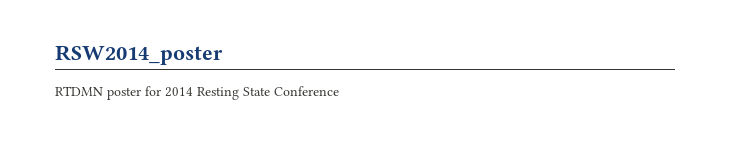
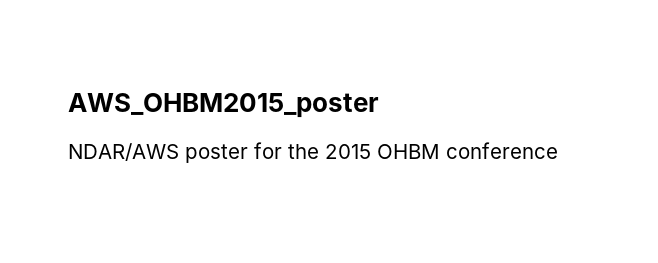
- RSW2014_poster
- RTDMN poster for 2014 Resting State Conference
+ AWS_OHBM2015_poster
+ NDAR/AWS poster for the 2015 OHBM conference

